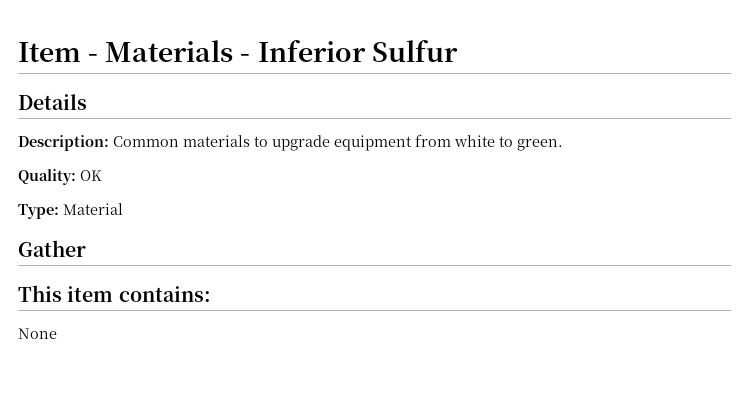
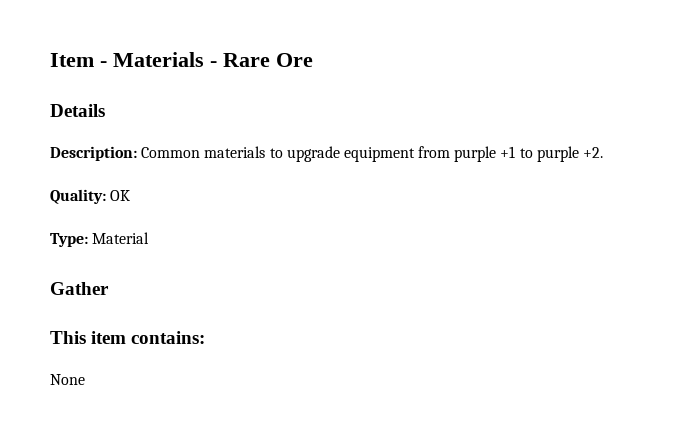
- Item - Materials - Inferior Sulfur
+ Item - Materials - Rare Ore
- Description: Common materials to upgrade equipment from white to green.
+ Description: Common materials to upgrade equipment from purple +1 to purple +2.

